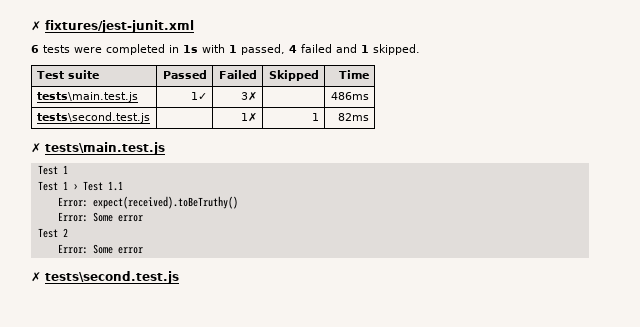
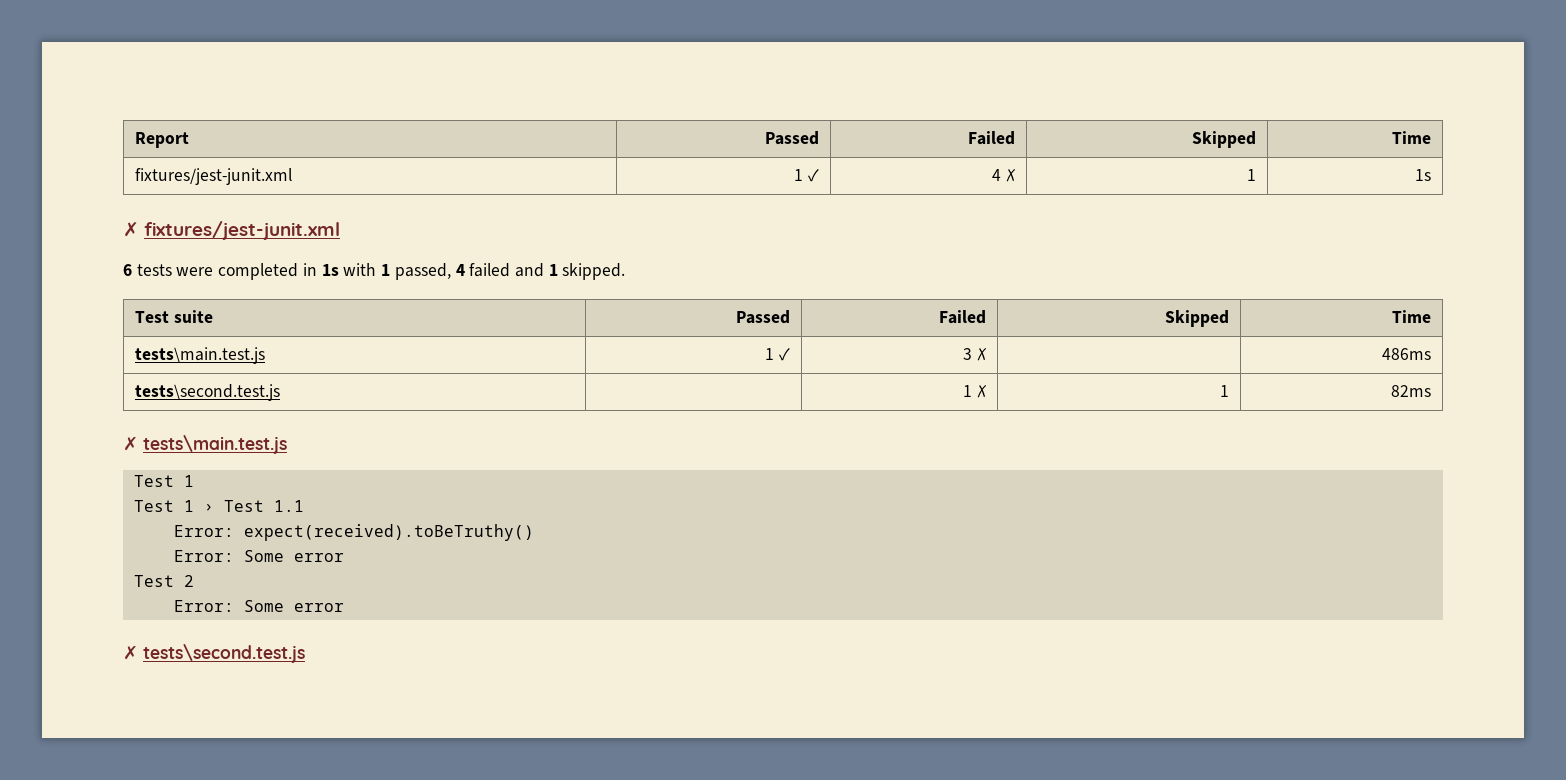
+ Report | Passed | Failed | Skipped | Time
+ fixtures/jest-junit.xml | 1 ✓ | 4 ✗ | 1 | 1s
- tests\main.test.js | 1✓ | 3✗ | | 486ms
+ tests\main.test.js | 1 ✓ | 3 ✗ | | 486ms
- tests\second.test.js | | 1✗ | 1 | 82ms
+ tests\second.test.js | | 1 ✗ | 1 | 82ms

